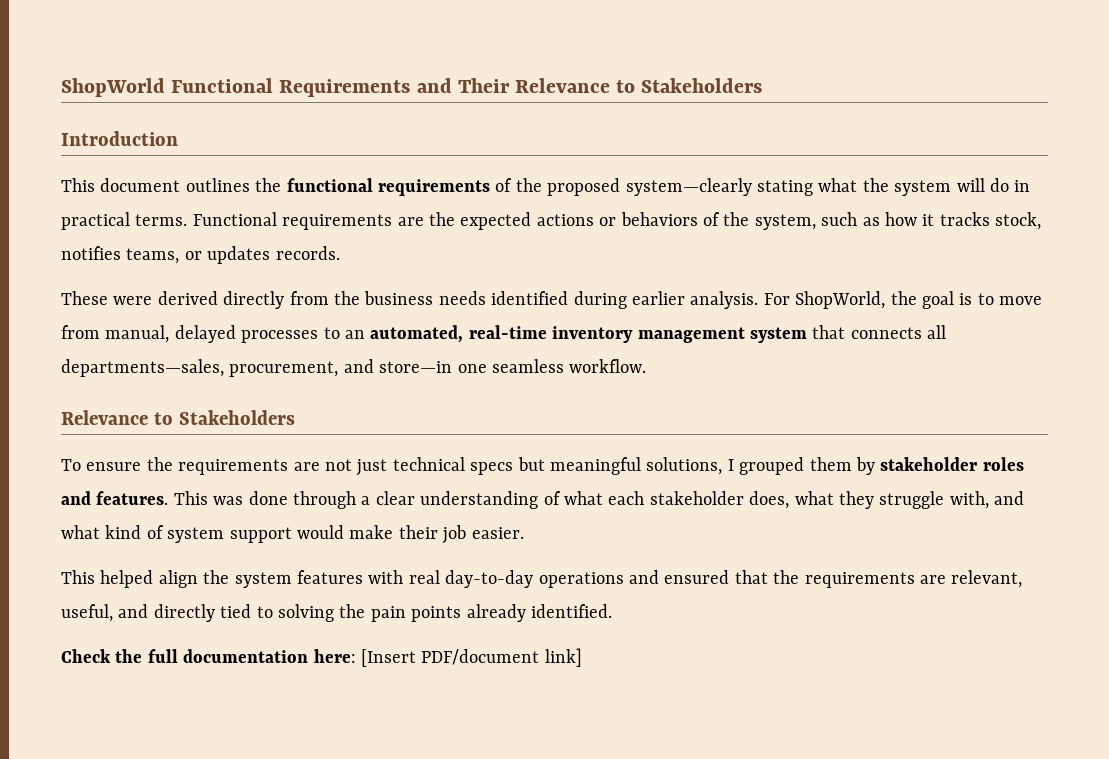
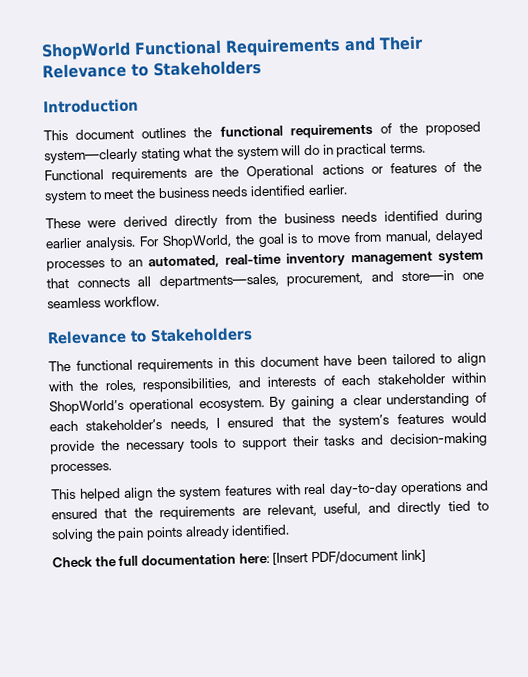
- Functional requirements are the expected actions or behaviors of the system, such as how it tracks stock, notifies teams, or updates records.
+ Functional requirements are the Operational actions or features of the system to meet the business needs identified earlier.
- To ensure the requirements are not just technical specs but meaningful solutions, I grouped them by stakeholder roles and features. This was done through a clear understanding of what each stakeholder does, what they struggle with, and what kind of system support would make their job easier.
+ The functional requirements in this document have been tailored to align with the roles, responsibilities, and interests of each stakeholder within ShopWorld’s operational ecosystem. By gaining a clear understanding of each stakeholder’s needs, I ensured that the system’s features would provide the necessary tools to support their tasks and decision-making processes.

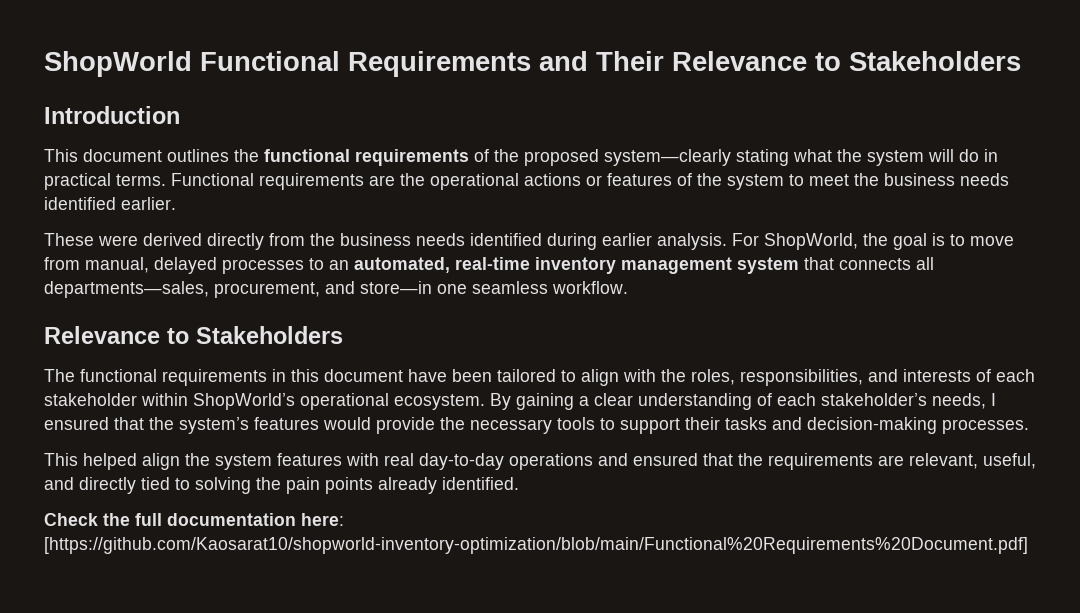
- Functional requirements are the Operational actions or features of the system to meet the business needs identified earlier.
+ Functional requirements are the operational actions or features of the system to meet the business needs identified earlier.
- Check the full documentation here: [Insert PDF/document link]
+ Check the full documentation here: [https://github.com/Kaosarat10/shopworld-inventory-optimization/blob/main/Functional%20Requirements%20Document.pdf]

